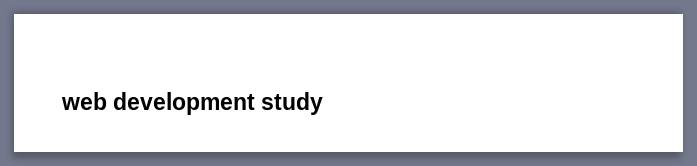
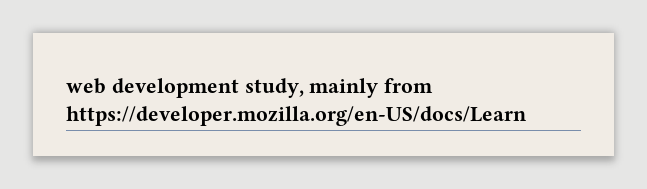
- web development study
+ web development study, mainly from https://developer.mozilla.org/en-US/docs/Learn

